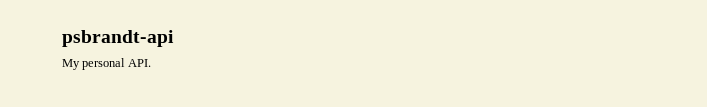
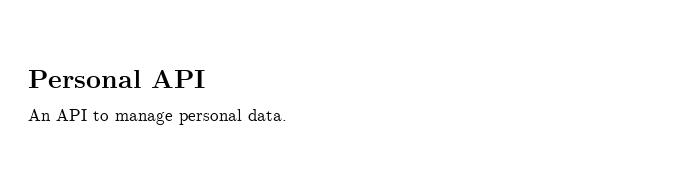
- psbrandt-api
- My personal API.
+ Personal API
+ An API to manage personal data.

